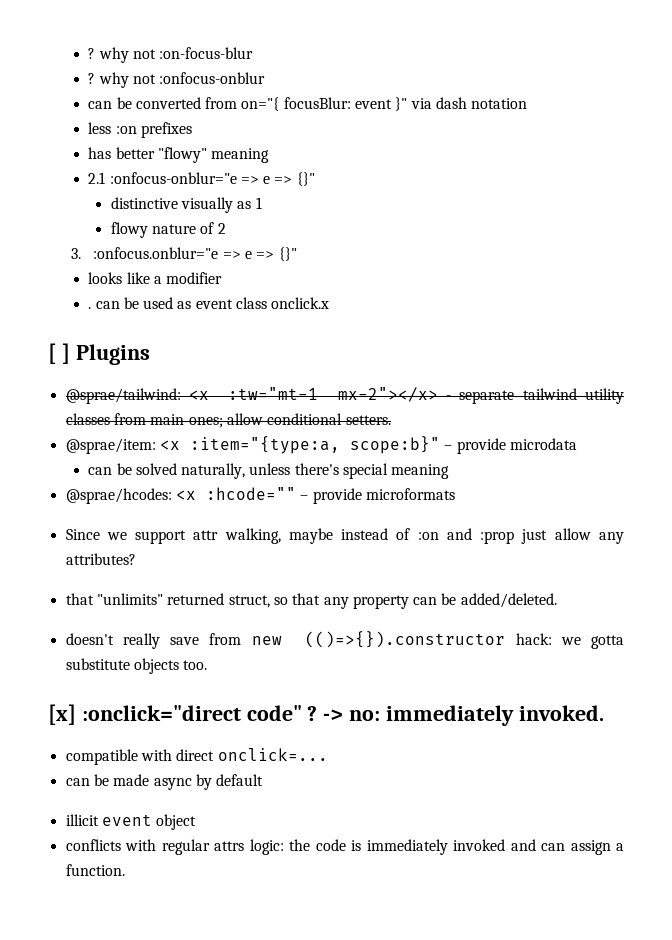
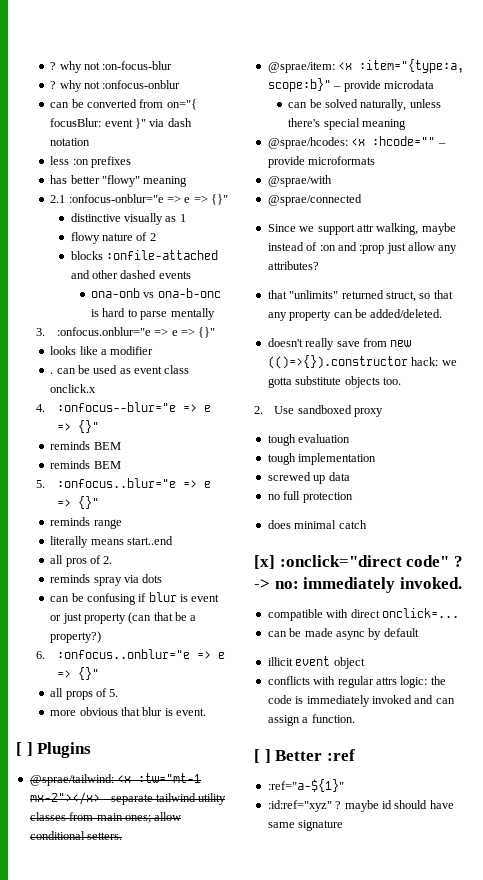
+ blocks :onfile-attached and other dashed events
+ ona-onb vs ona-b-onc is hard to parse mentally
+ 4. :onfocus--blur="e => e => {}"
+ reminds BEM
+ reminds BEM
+ 5. :onfocus..blur="e => e => {}"
+ reminds range
+ literally means start..end
+ all pros of 2.
+ reminds spray via dots
+ can be confusing if blur is event or just property (can that be a property?)
+ 6. :onfocus..onblur="e => e => {}"
+ all props of 5.
+ more obvious that blur is event.
+ @sprae/with
+ @sprae/connected
+ 2. Use sandboxed proxy
+ tough evaluation
+ tough implementation
+ screwed up data
+ no full protection
+ does minimal catch
+ [ ] Better :ref
+ :ref="a-${1}"
+ :id:ref="xyz" ? maybe id should have same signature

